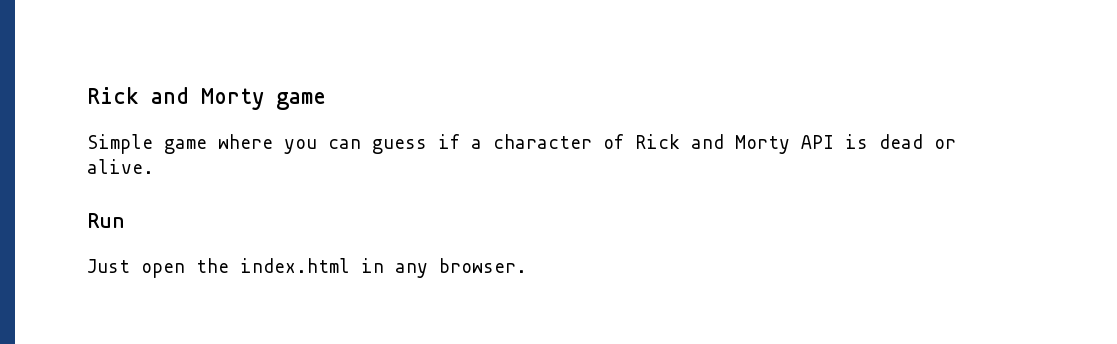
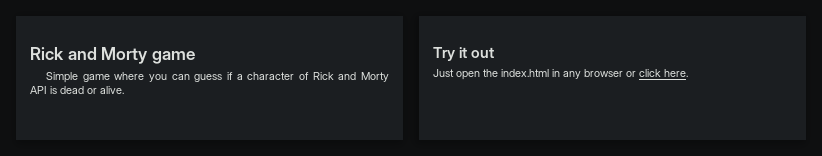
- Run
+ Try it out
- Just open the index.html in any browser.
+ Just open the index.html in any browser or click here.

